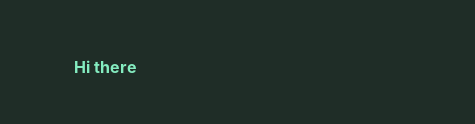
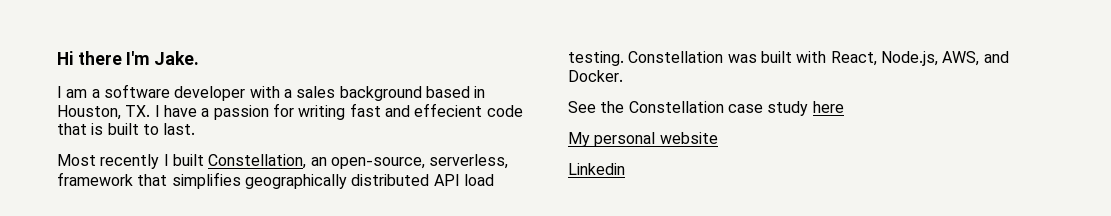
- Hi there
+ Hi there I'm Jake.
+ I am a software developer with a sales background based in Houston, TX. I have a passion for writing fast and effecient code that is built to last.
+ Most recently I built Constellation, an open-source, serverless, framework that simplifies geographically distributed API load testing. Constellation was built with React, Node.js, AWS, and Docker.
+ See the Constellation case study here
+ My personal website
+ Linkedin

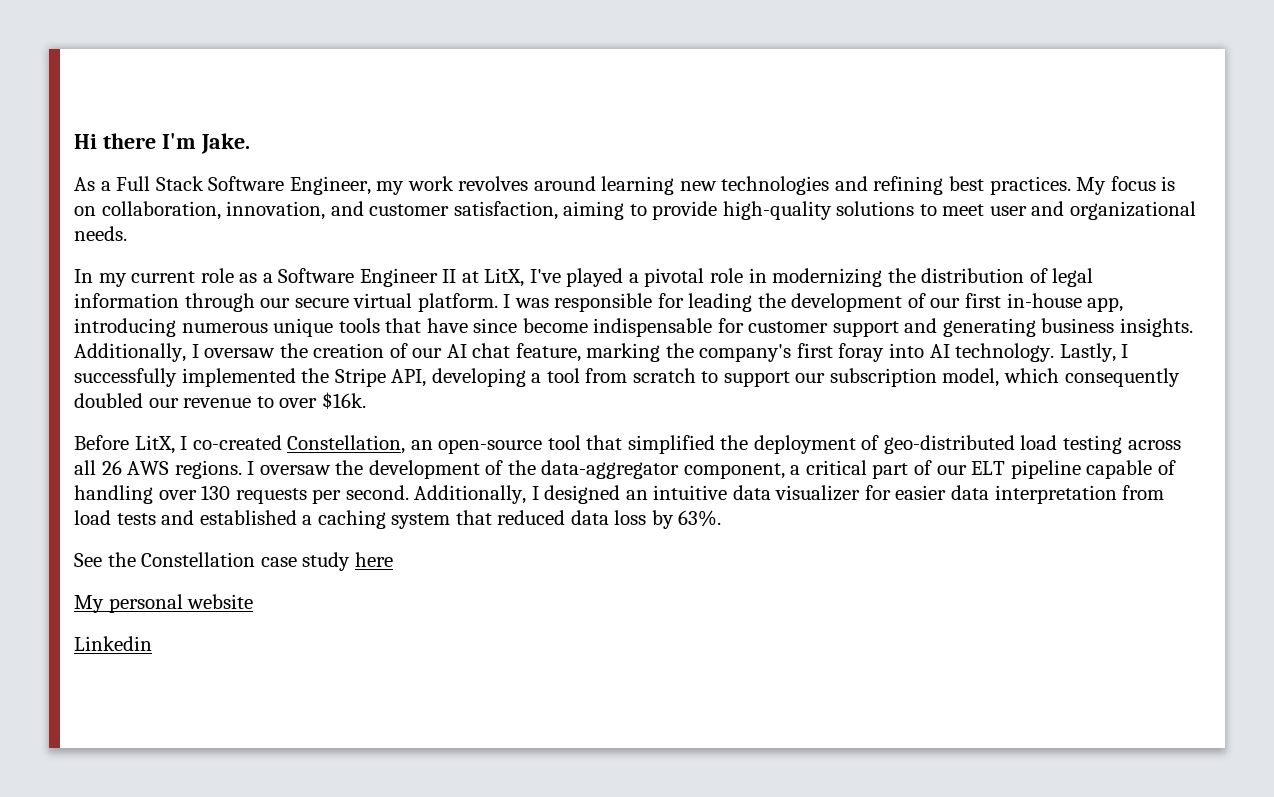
- I am a software developer with a sales background based in Houston, TX. I have a passion for writing fast and effecient code that is built to last.
- Most recently I built Constellation, an open-source, serverless, framework that simplifies geographically distributed API load testing. Constellation was built with React, Node.js, AWS, and Docker.
+ As a Full Stack Software Engineer, my work revolves around learning new technologies and refining best practices. My focus is on collaboration, innovation, and customer satisfaction, aiming to provide high-quality solutions to meet user and organizational needs.
+ In my current role as a Software Engineer II at LitX, I've played a pivotal role in modernizing the distribution of legal information through our secure virtual platform. I was responsible for leading the development of our first in-house app, introducing numerous unique tools that have since become indispensable for customer support and generating business insights. Additionally, I oversaw the creation of our AI chat feature, marking the company's first foray into AI technology. Lastly, I successfully implemented the Stripe API, developing a tool from scratch to support our subscription model, which consequently doubled our revenue to over $16k.
+ Before LitX, I co-created Constellation, an open-source tool that simplified the deployment of geo-distributed load testing across all 26 AWS regions. I oversaw the development of the data-aggregator component, a critical part of our ELT pipeline capable of handling over 130 requests per second. Additionally, I designed an intuitive data visualizer for easier data interpretation from load tests and established a caching system that reduced data loss by 63%.

